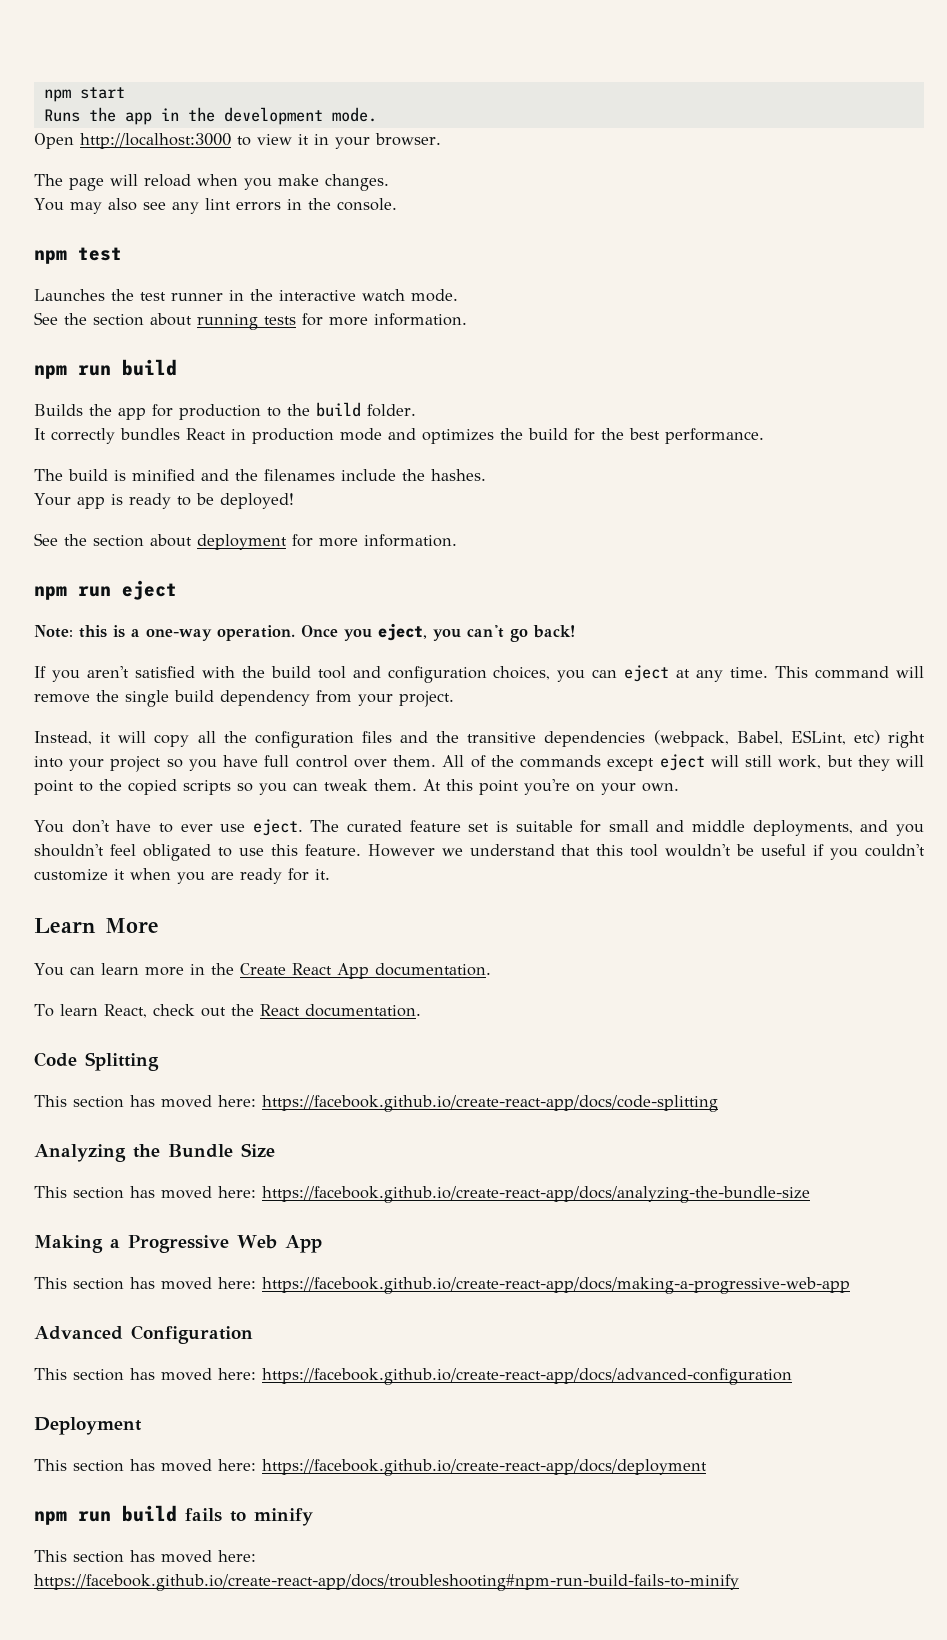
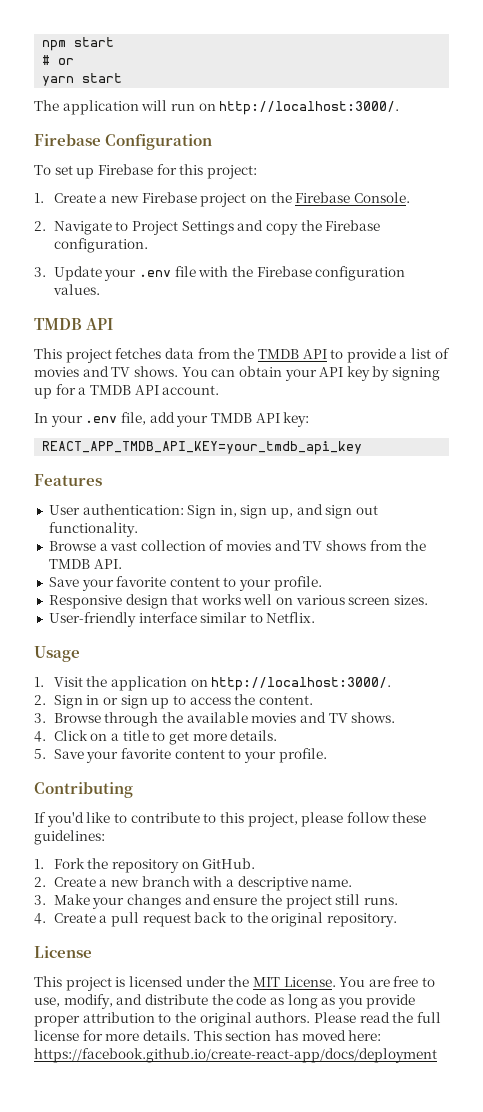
- Runs the app in the development mode.
- Open http://localhost:3000 to view it in your browser.
- The page will reload when you make changes.
- You may also see any lint errors in the console.
- npm test
- Launches the test runner in the interactive watch mode.
- See the section about running tests for more information.
- npm run build
- Builds the app for production to the build folder.
- It correctly bundles React in production mode and optimizes the build for the best performance.
- The build is minified and the filenames include the hashes.
- Your app is ready to be deployed!
- See the section about deployment for more information.
- npm run eject
- Note: this is a one-way operation. Once you eject, you can't go back!
- If you aren't satisfied with the build tool and configuration choices, you can eject at any time. This command will remove the single build dependency from your project.
- Instead, it will copy all the configuration files and the transitive dependencies (webpack, Babel, ESLint, etc) right into your project so you have full control over them. All of the commands except eject will still work, but they will point to the copied scripts so you can tweak them. At this point you're on your own.
- You don't have to ever use eject. The curated feature set is suitable for small and middle deployments, and you shouldn't feel obligated to use this feature. However we understand that this tool wouldn't be useful if you couldn't customize it when you are ready for it.
- Learn More
- You can learn more in the Create React App documentation.
- To learn React, check out the React documentation.
- Code Splitting
- This section has moved here: https://facebook.github.io/create-react-app/docs/code-splitting
- Analyzing the Bundle Size
- This section has moved here: https://facebook.github.io/create-react-app/docs/analyzing-the-bundle-size
- Making a Progressive Web App
- This section has moved here: https://facebook.github.io/create-react-app/docs/making-a-progressive-web-app
- Advanced Configuration
- This section has moved here: https://facebook.github.io/create-react-app/docs/advanced-configuration
- Deployment
- This section has moved here: https://facebook.github.io/create-react-app/docs/deployment
+ # or
+ yarn start
+ The application will run on http://localhost:3000/.
+ Firebase Configuration
+ To set up Firebase for this project:
+ 1. Create a new Firebase project on the Firebase Console.
+ 2. Navigate to Project Settings and copy the Firebase configuration.
+ 3. Update your .env file with the Firebase configuration values.
+ TMDB API
+ This project fetches data from the TMDB API to provide a list of movies and TV shows. You can obtain your API key by signing up for a TMDB API account.
+ In your .env file, add your TMDB API key:
+ REACT_APP_TMDB_API_KEY=your_tmdb_api_key
+ Features
+ User authentication: Sign in, sign up, and sign out functionality.
+ Browse a vast collection of movies and TV shows from the TMDB API.
+ Save your favorite content to your profile.
+ Responsive design that works well on various screen sizes.
+ User-friendly interface similar to Netflix.
+ Usage
+ 1. Visit the application on http://localhost:3000/.
+ 2. Sign in or sign up to access the content.
+ 3. Browse through the available movies and TV shows.
+ 4. Click on a title to get more details.
+ 5. Save your favorite content to your profile.
+ Contributing
+ If you'd like to contribute to this project, please follow these guidelines:
+ 1. Fork the repository on GitHub.
+ 2. Create a new branch with a descriptive name.
+ 3. Make your changes and ensure the project still runs.
+ 4. Create a pull request back to the original repository.
+ License
+ This project is licensed under the MIT License. You are free to use, modify, and distribute the code as long as you provide proper attribution to the original authors. Please read the full license for more details. This section has moved here: https://facebook.github.io/create-react-app/docs/deployment
- npm run build fails to minify
- This section has moved here: https://facebook.github.io/create-react-app/docs/troubleshooting#npm-run-build-fails-to-minify

